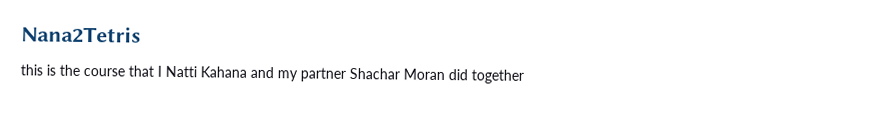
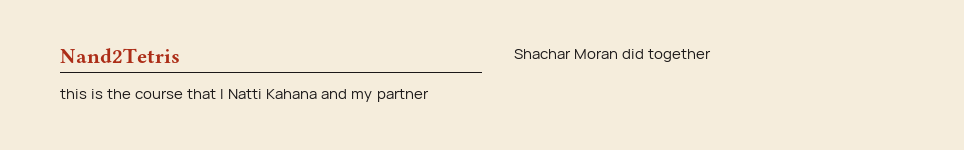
- Nana2Tetris
+ Nand2Tetris

